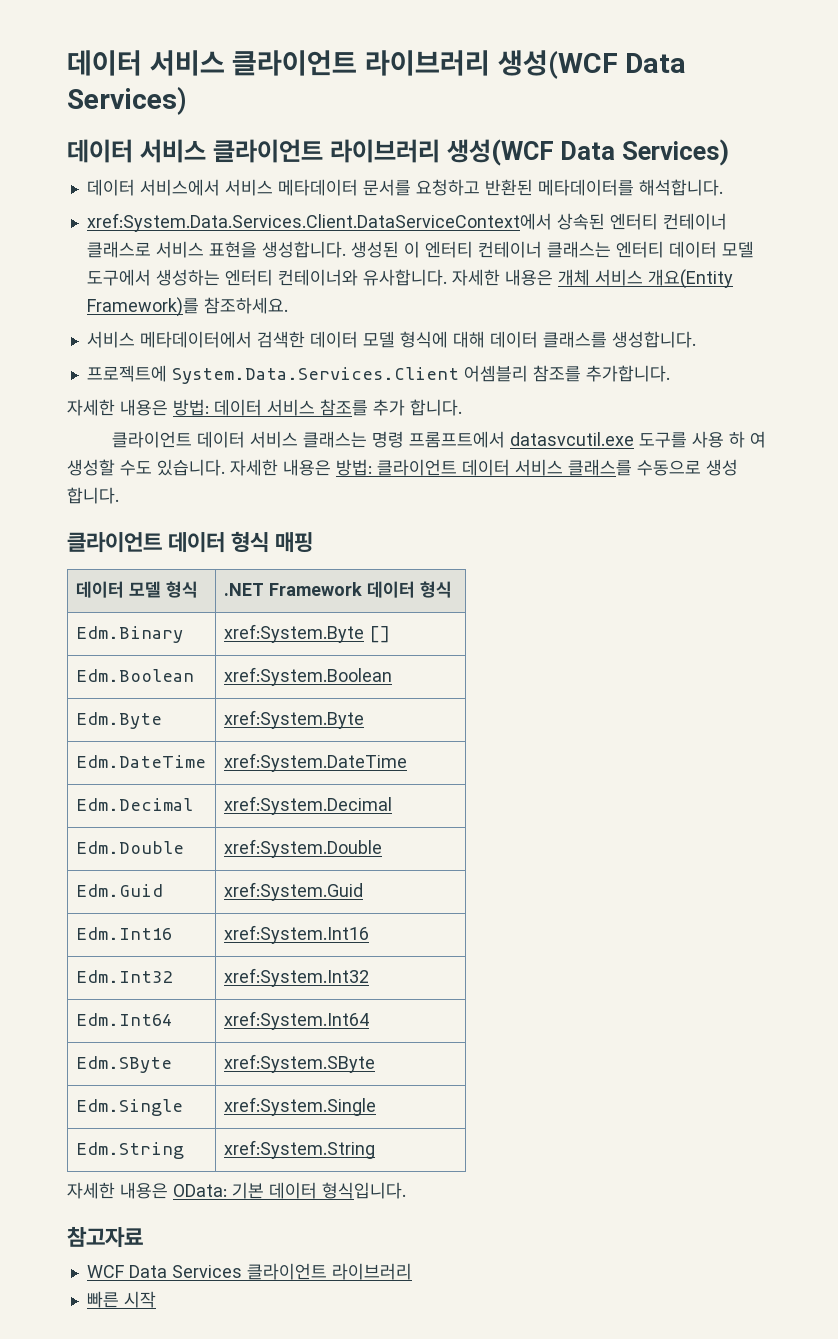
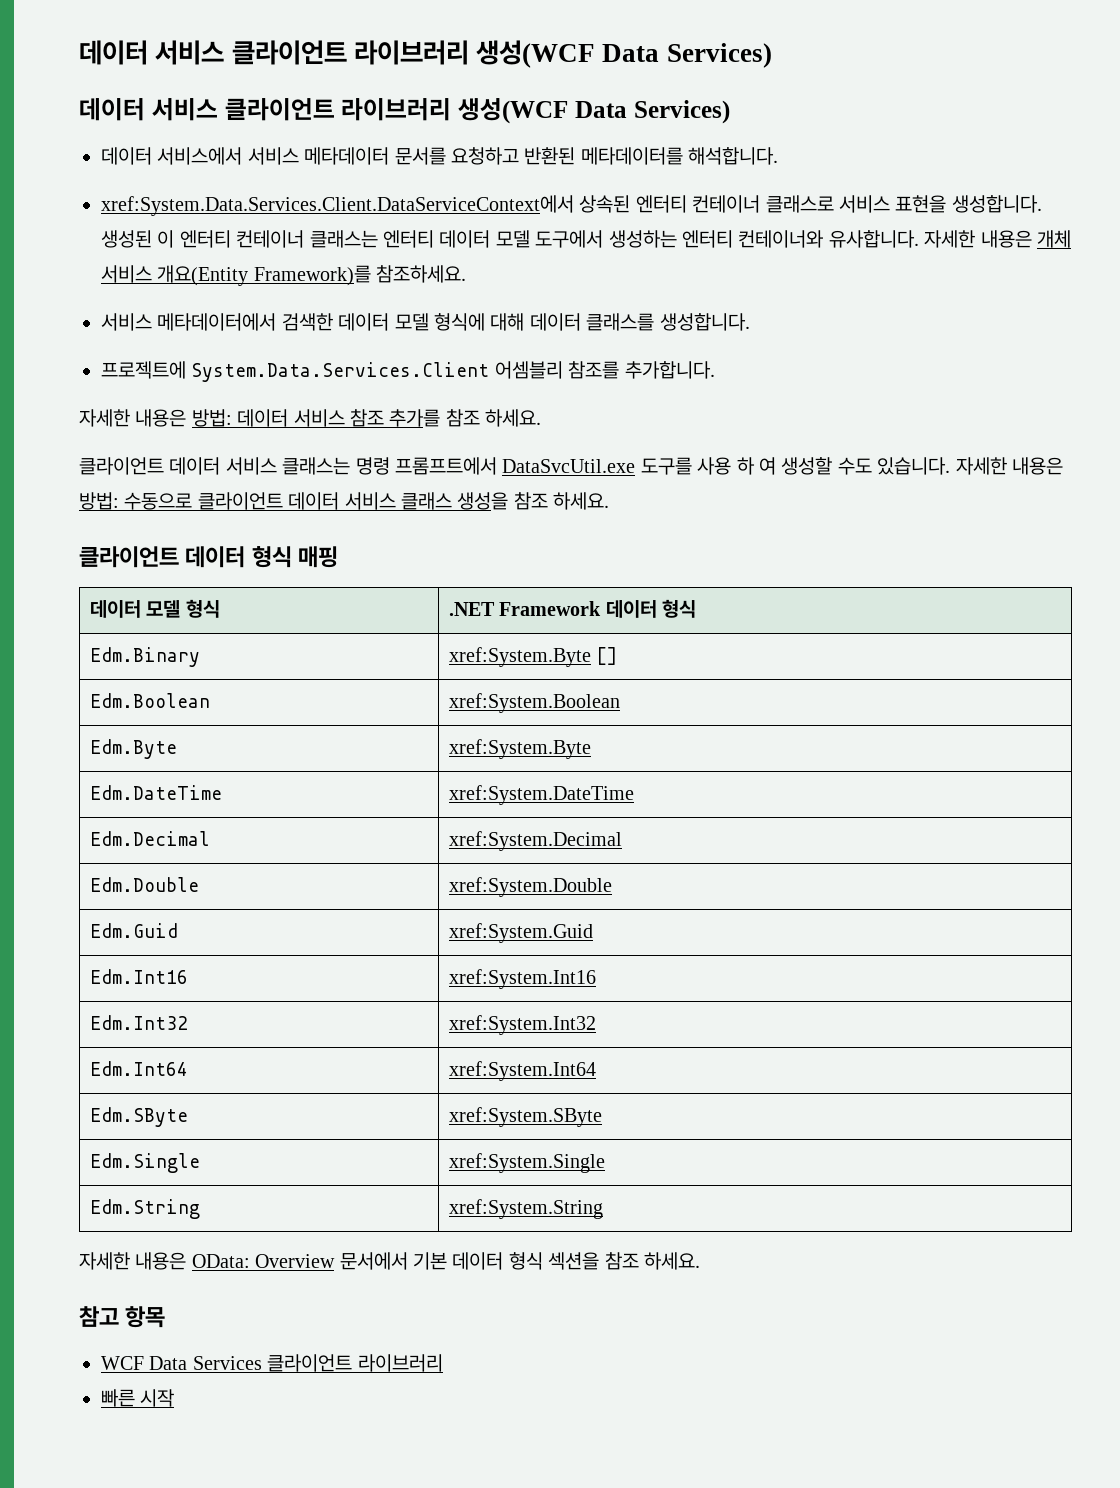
- 자세한 내용은 방법: 데이터 서비스 참조를 추가 합니다.
+ 자세한 내용은 방법: 데이터 서비스 참조 추가를 참조 하세요.
- 클라이언트 데이터 서비스 클래스는 명령 프롬프트에서 datasvcutil.exe 도구를 사용 하 여 생성할 수도 있습니다.
+ 클라이언트 데이터 서비스 클래스는 명령 프롬프트에서 DataSvcUtil.exe 도구를 사용 하 여 생성할 수도 있습니다.
- 자세한 내용은 방법: 클라이언트 데이터 서비스 클래스를 수동으로 생성 합니다.
+ 자세한 내용은 방법: 수동으로 클라이언트 데이터 서비스 클래스 생성을 참조 하세요.
- 자세한 내용은 OData: 기본 데이터 형식입니다.
- 참고자료
+ 자세한 내용은 OData: Overview 문서에서 기본 데이터 형식 섹션을 참조 하세요.
+ 참고 항목

